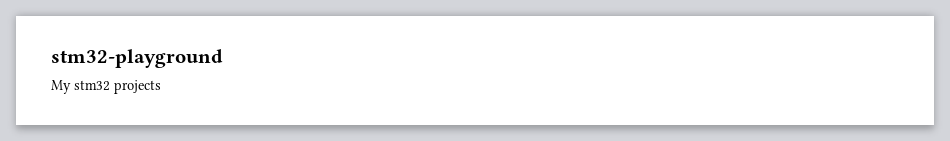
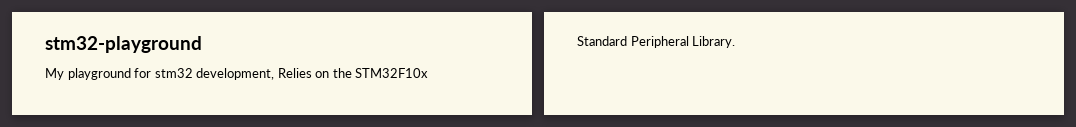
- My stm32 projects
+ My playground for stm32 development, Relies on the STM32F10x Standard Peripheral Library.

